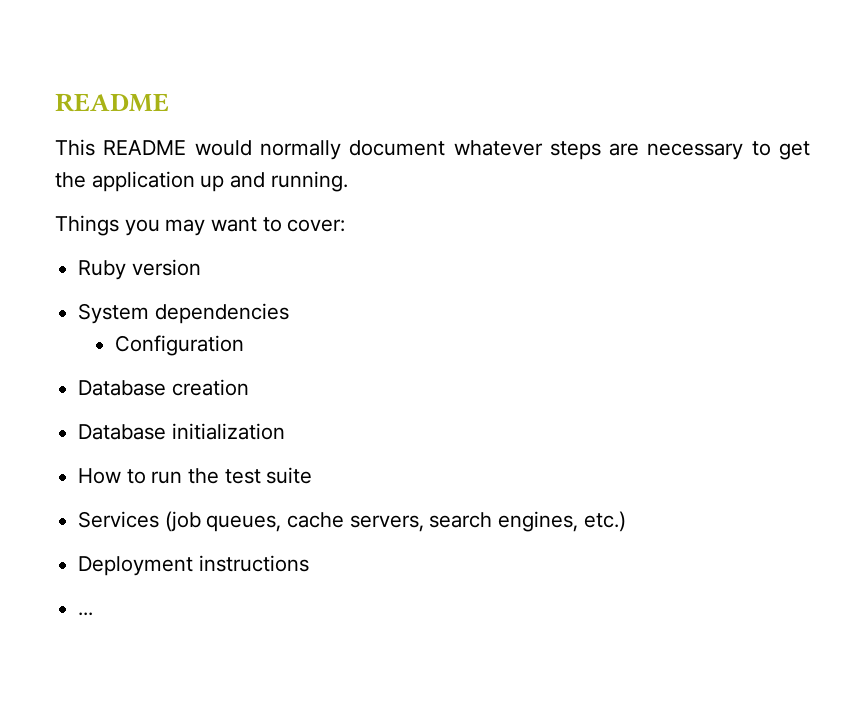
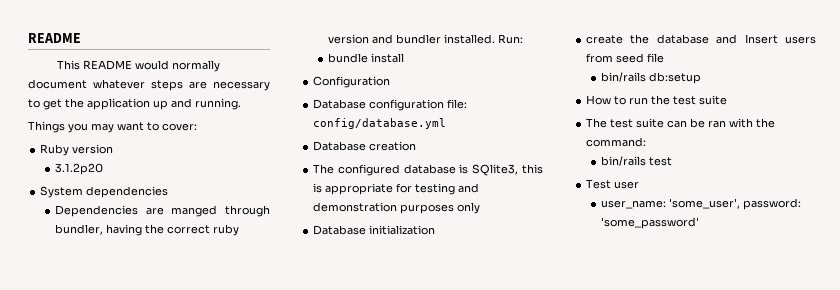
+ 3.1.2p20
+ Dependencies are manged through bundler, having the correct ruby version and bundler installed. Run:
+ bundle install
  Configuration
+ Database configuration file: config/database.yml
  Database creation
+ The configured database is SQlite3, this is appropriate for testing and demonstration purposes only
  Database initialization
+ create the database and Insert users from seed file
+ bin/rails db:setup
- Services (job queues, cache servers, search engines, etc.)
- Deployment instructions
- ...
+ The test suite can be ran with the command:
+ bin/rails test
+ Test user
+ user_name: 'some_user', password: 'some_password'

